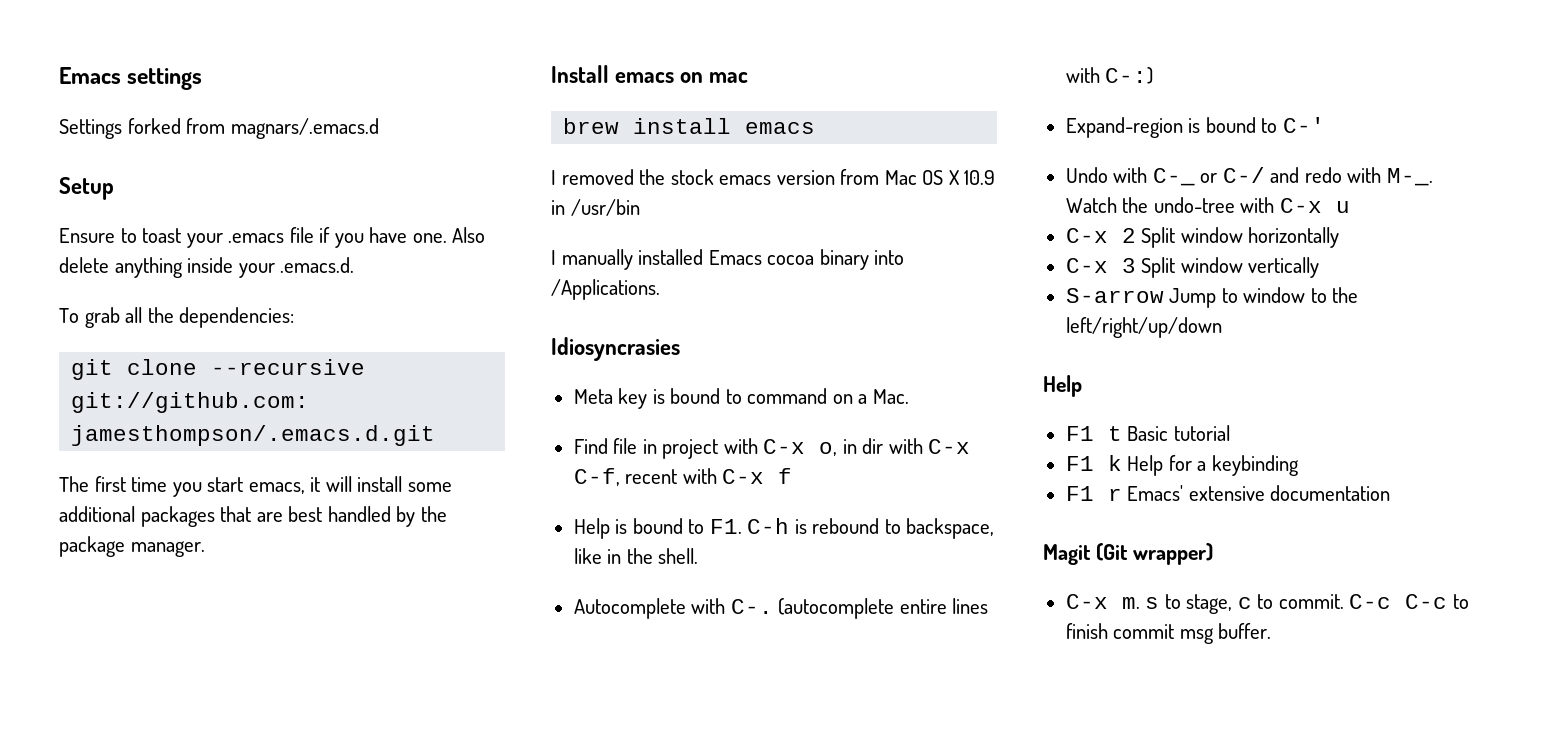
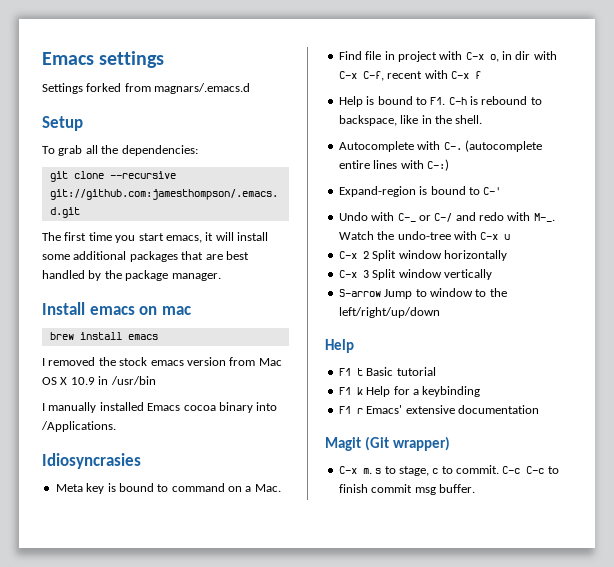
- Ensure to toast your .emacs file if you have one. Also delete anything inside your .emacs.d.

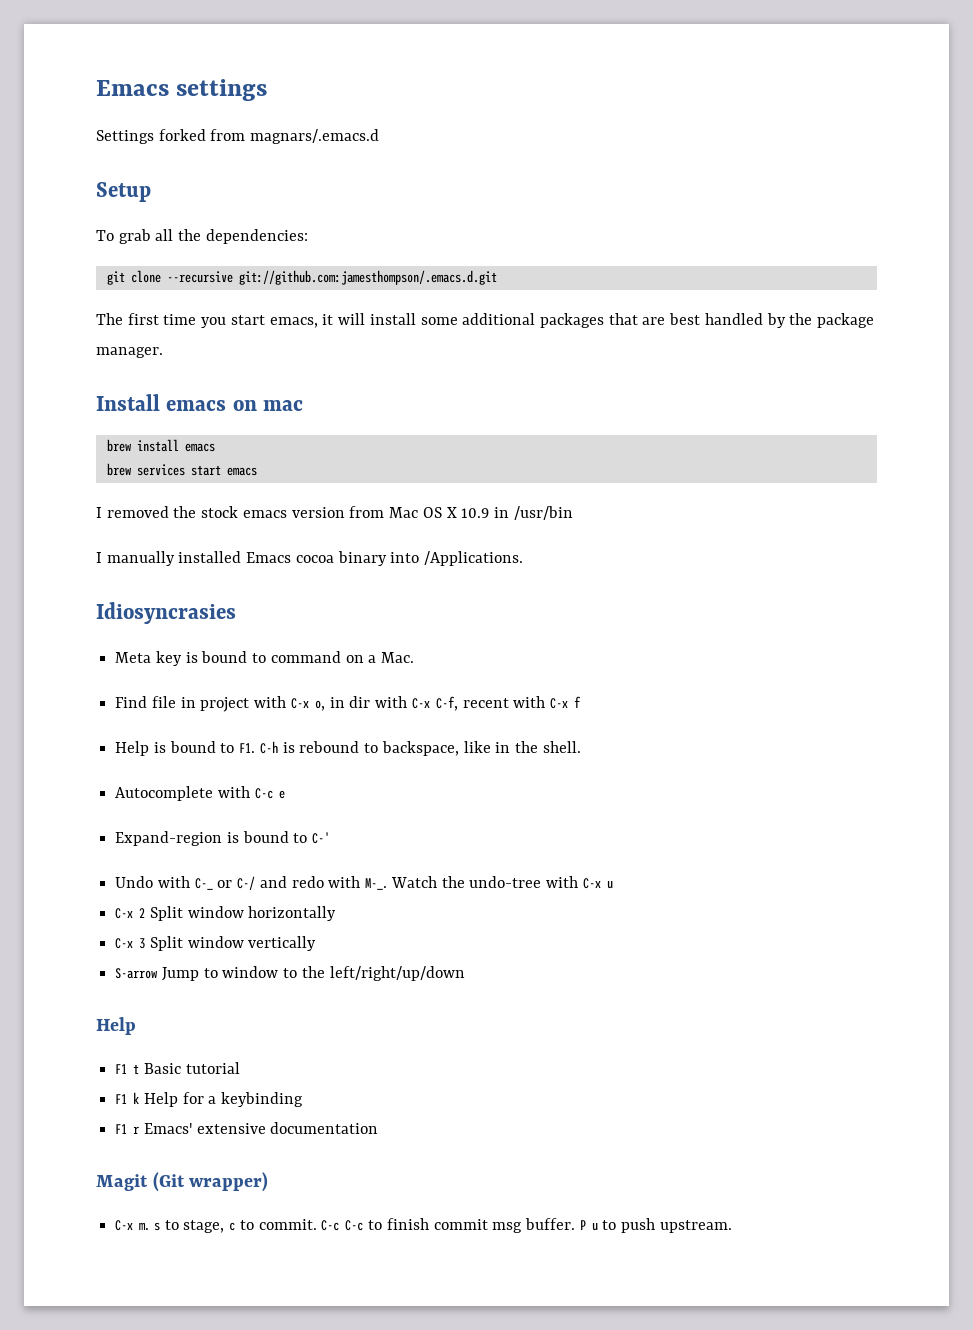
+ brew services start emacs
- Autocomplete with C-. (autocomplete entire lines with C-:)
+ Autocomplete with C-c e
+ P u to push upstream.

